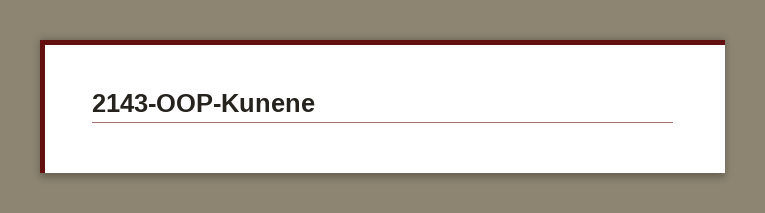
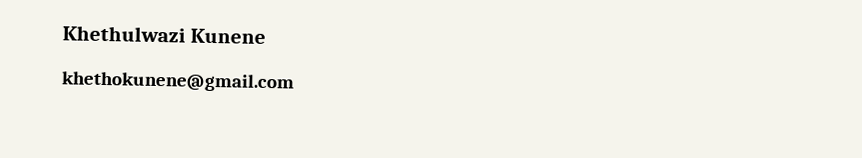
- 2143-OOP-Kunene
+ Khethulwazi Kunene
+ khethokunene@gmail.com

